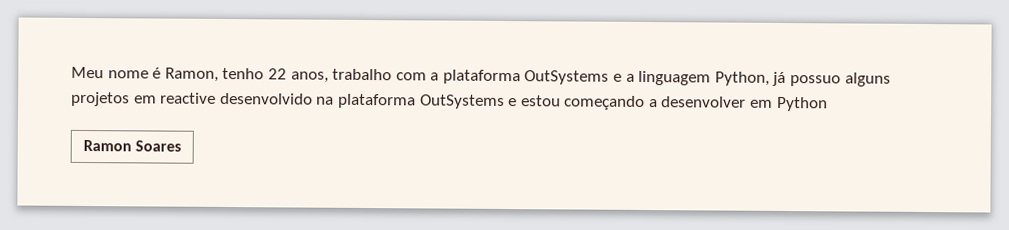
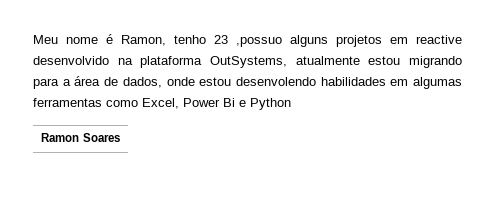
- Meu nome é Ramon, tenho 22 anos, trabalho com a plataforma OutSystems e a linguagem Python, já possuo alguns projetos em reactive desenvolvido na plataforma OutSystems e estou começando a desenvolver em Python
+ Meu nome é Ramon, tenho 23 ,possuo alguns projetos em reactive desenvolvido na plataforma OutSystems, atualmente estou migrando para a área de dados, onde estou desenvolendo habilidades em algumas ferramentas como Excel, Power Bi e Python

